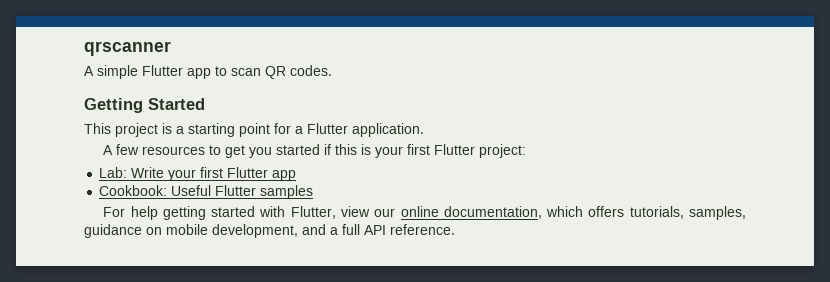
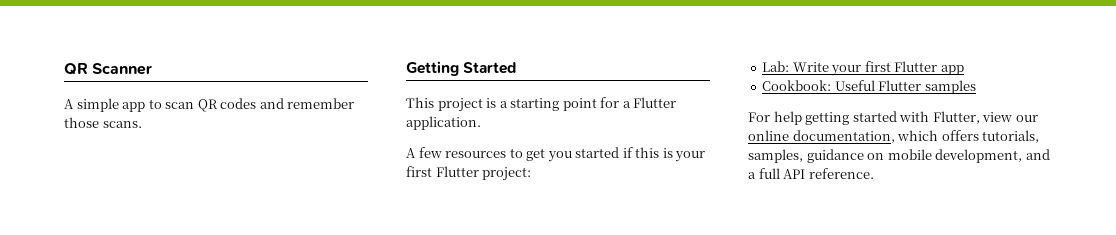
- qrscanner
+ QR Scanner
- A simple Flutter app to scan QR codes.
+ A simple app to scan QR codes and remember those scans.

